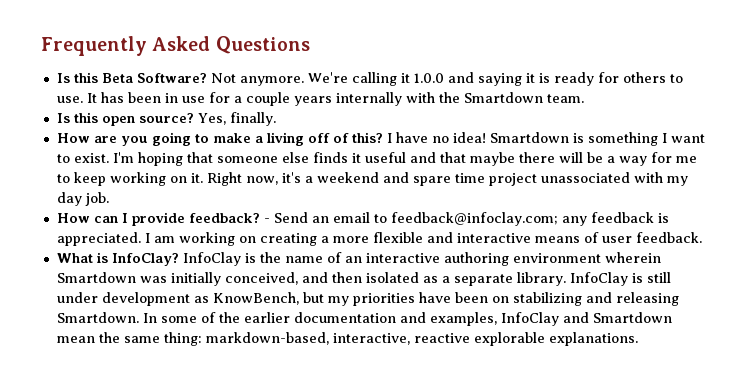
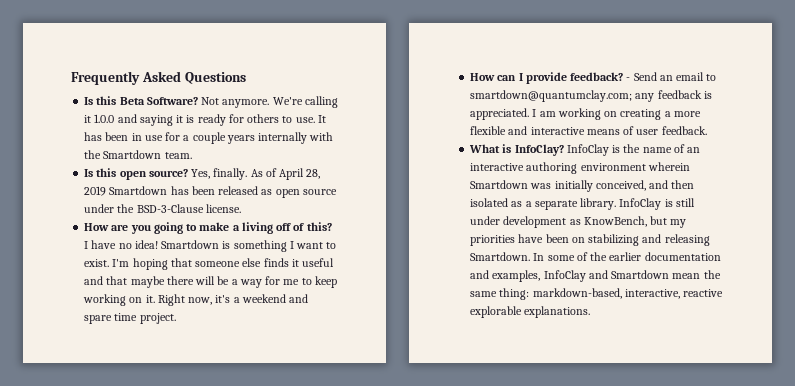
+ As of April 28, 2019 Smartdown has been released as open source under the BSD-3-Clause license.
- Right now, it's a weekend and spare time project unassociated with my day job.
+ Right now, it's a weekend and spare time project.
- - Send an email to feedback@infoclay.com; any feedback is appreciated.
+ - Send an email to smartdown@quantumclay.com; any feedback is appreciated.

